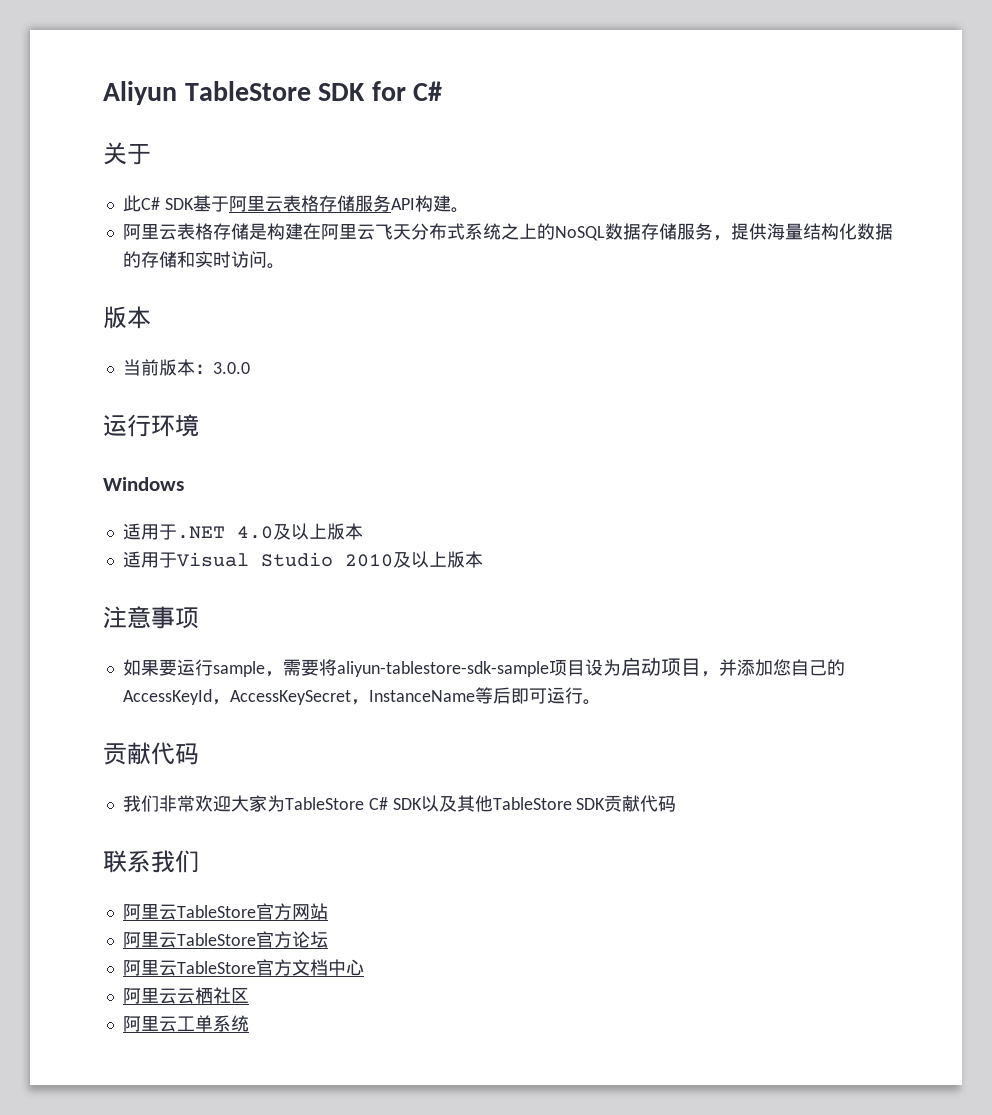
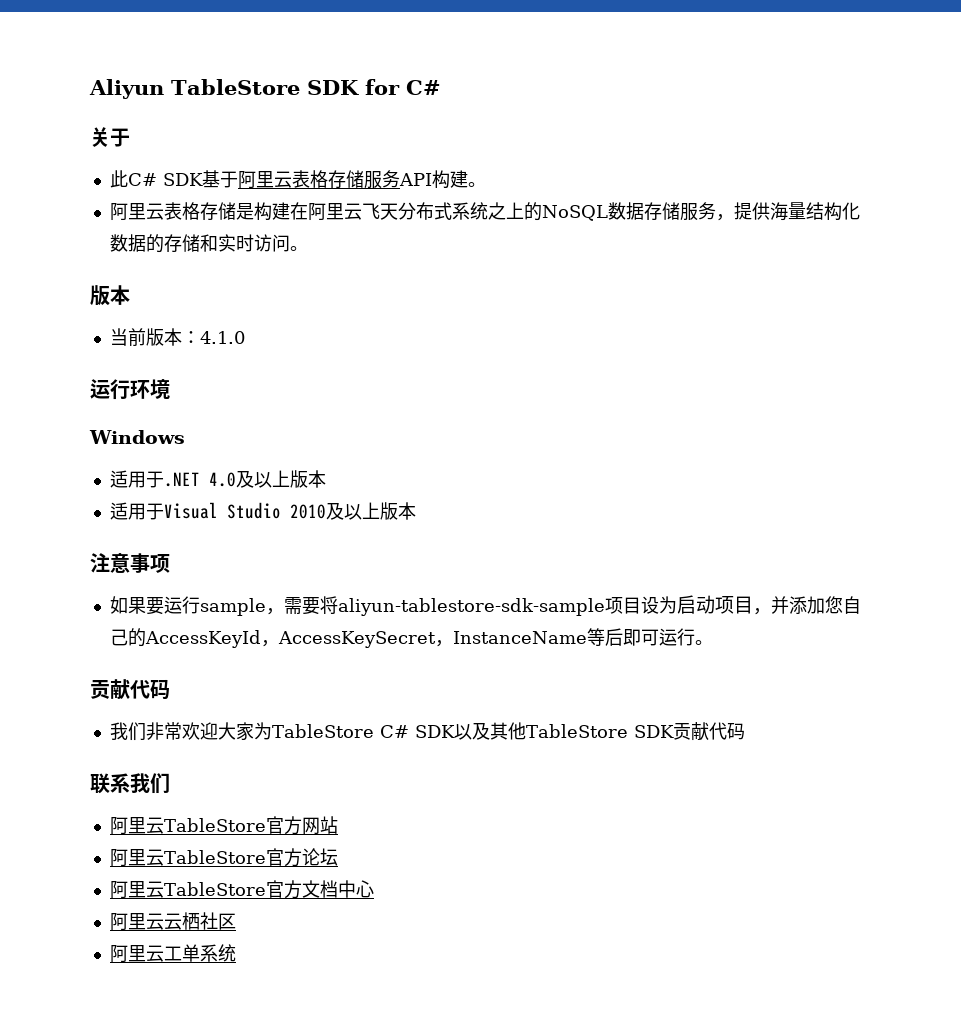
- 当前版本：3.0.0
+ 当前版本：4.1.0

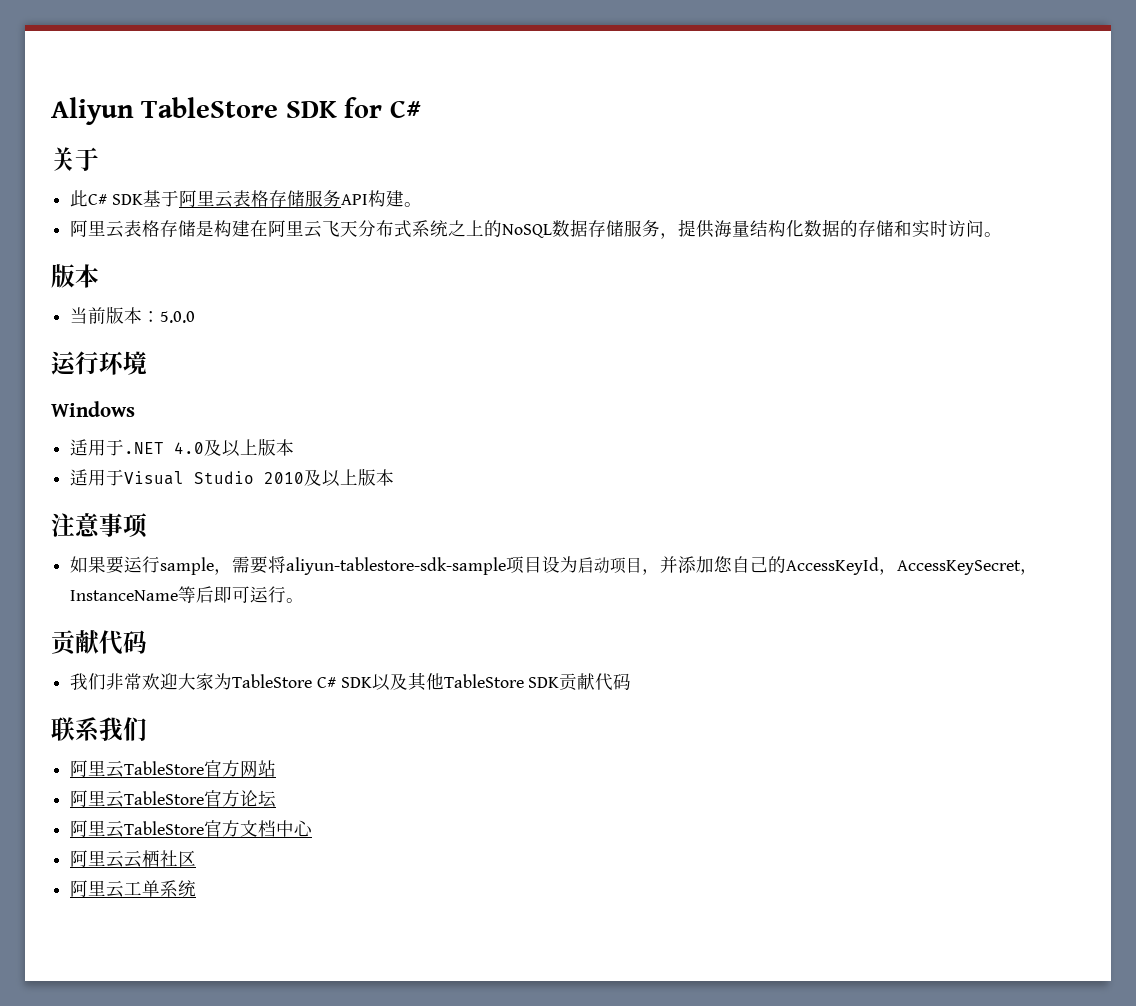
- 当前版本：4.1.0
+ 当前版本：5.0.0

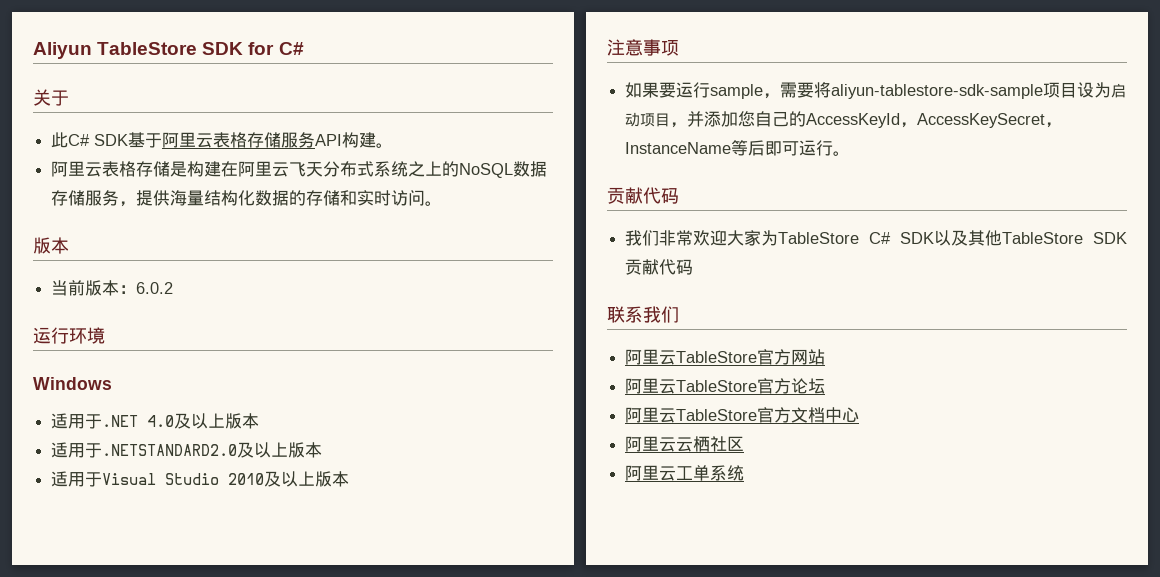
- 当前版本：5.0.0
+ 当前版本：6.0.2
+ 适用于.NETSTANDARD2.0及以上版本

